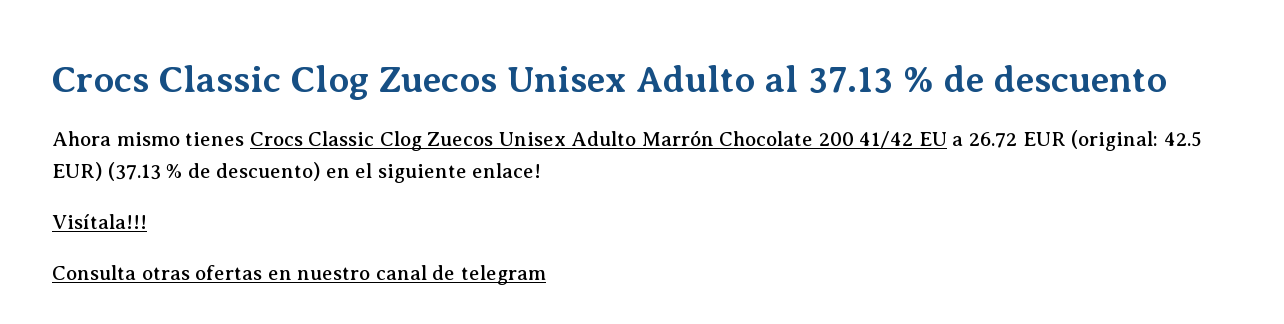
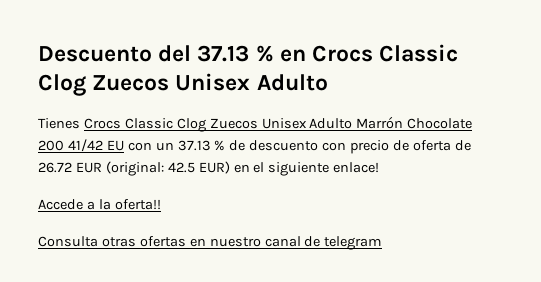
- Crocs Classic Clog Zuecos Unisex Adulto al 37.13 % de descuento
- Ahora mismo tienes Crocs Classic Clog Zuecos Unisex Adulto Marrón Chocolate 200 41/42 EU a 26.72 EUR (original: 42.5 EUR) (37.13 % de descuento) en el siguiente enlace!
+ Descuento del 37.13 % en Crocs Classic Clog Zuecos Unisex Adulto
+ Tienes Crocs Classic Clog Zuecos Unisex Adulto Marrón Chocolate 200 41/42 EU con un 37.13 % de descuento con precio de oferta de 26.72 EUR (original: 42.5 EUR) en el siguiente enlace!
- Visítala!!!
+ Accede a la oferta!!

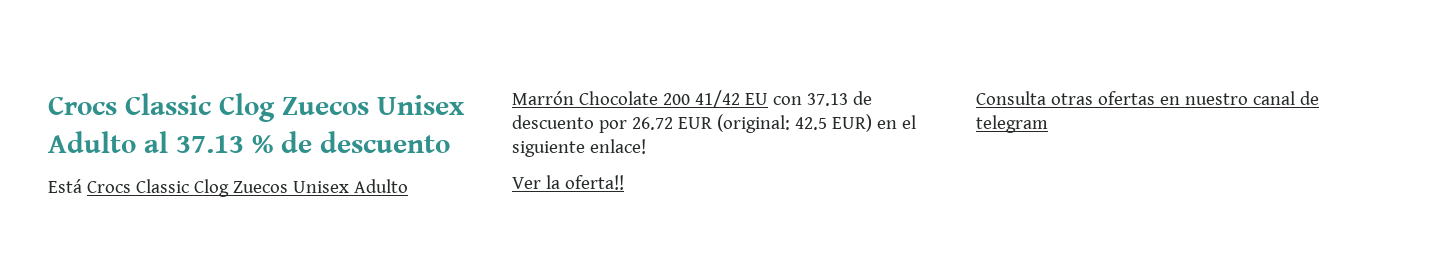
- Descuento del 37.13 % en Crocs Classic Clog Zuecos Unisex Adulto
- Tienes Crocs Classic Clog Zuecos Unisex Adulto Marrón Chocolate 200 41/42 EU con un 37.13 % de descuento con precio de oferta de 26.72 EUR (original: 42.5 EUR) en el siguiente enlace!
+ Crocs Classic Clog Zuecos Unisex Adulto al 37.13 % de descuento
+ Está Crocs Classic Clog Zuecos Unisex Adulto Marrón Chocolate 200 41/42 EU con 37.13 de descuento por 26.72 EUR (original: 42.5 EUR) en el siguiente enlace!
- Accede a la oferta!!
+ Ver la oferta!!

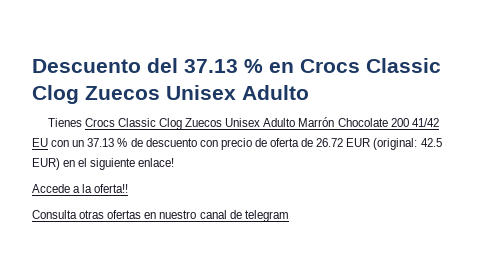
- Crocs Classic Clog Zuecos Unisex Adulto al 37.13 % de descuento
- Está Crocs Classic Clog Zuecos Unisex Adulto Marrón Chocolate 200 41/42 EU con 37.13 de descuento por 26.72 EUR (original: 42.5 EUR) en el siguiente enlace!
+ Descuento del 37.13 % en Crocs Classic Clog Zuecos Unisex Adulto
+ Tienes Crocs Classic Clog Zuecos Unisex Adulto Marrón Chocolate 200 41/42 EU con un 37.13 % de descuento con precio de oferta de 26.72 EUR (original: 42.5 EUR) en el siguiente enlace!
- Ver la oferta!!
+ Accede a la oferta!!

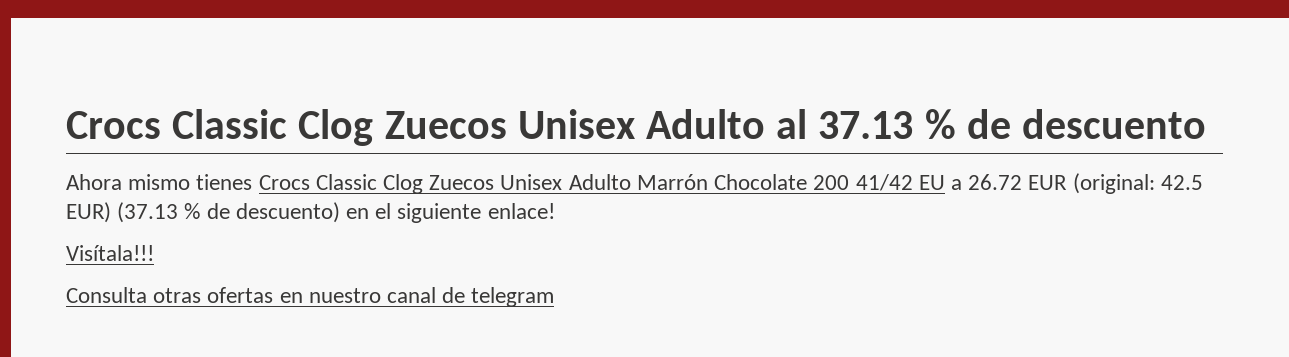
- Descuento del 37.13 % en Crocs Classic Clog Zuecos Unisex Adulto
- Tienes Crocs Classic Clog Zuecos Unisex Adulto Marrón Chocolate 200 41/42 EU con un 37.13 % de descuento con precio de oferta de 26.72 EUR (original: 42.5 EUR) en el siguiente enlace!
+ Crocs Classic Clog Zuecos Unisex Adulto al 37.13 % de descuento
+ Ahora mismo tienes Crocs Classic Clog Zuecos Unisex Adulto Marrón Chocolate 200 41/42 EU a 26.72 EUR (original: 42.5 EUR) (37.13 % de descuento) en el siguiente enlace!
- Accede a la oferta!!
+ Visítala!!!

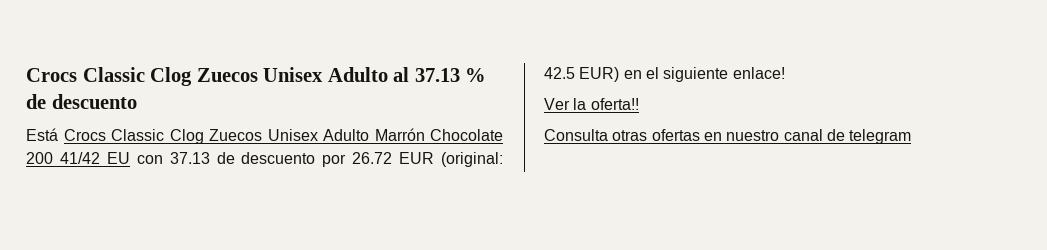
- Ahora mismo tienes Crocs Classic Clog Zuecos Unisex Adulto Marrón Chocolate 200 41/42 EU a 26.72 EUR (original: 42.5 EUR) (37.13 % de descuento) en el siguiente enlace!
+ Está Crocs Classic Clog Zuecos Unisex Adulto Marrón Chocolate 200 41/42 EU con 37.13 de descuento por 26.72 EUR (original: 42.5 EUR) en el siguiente enlace!
- Visítala!!!
+ Ver la oferta!!

